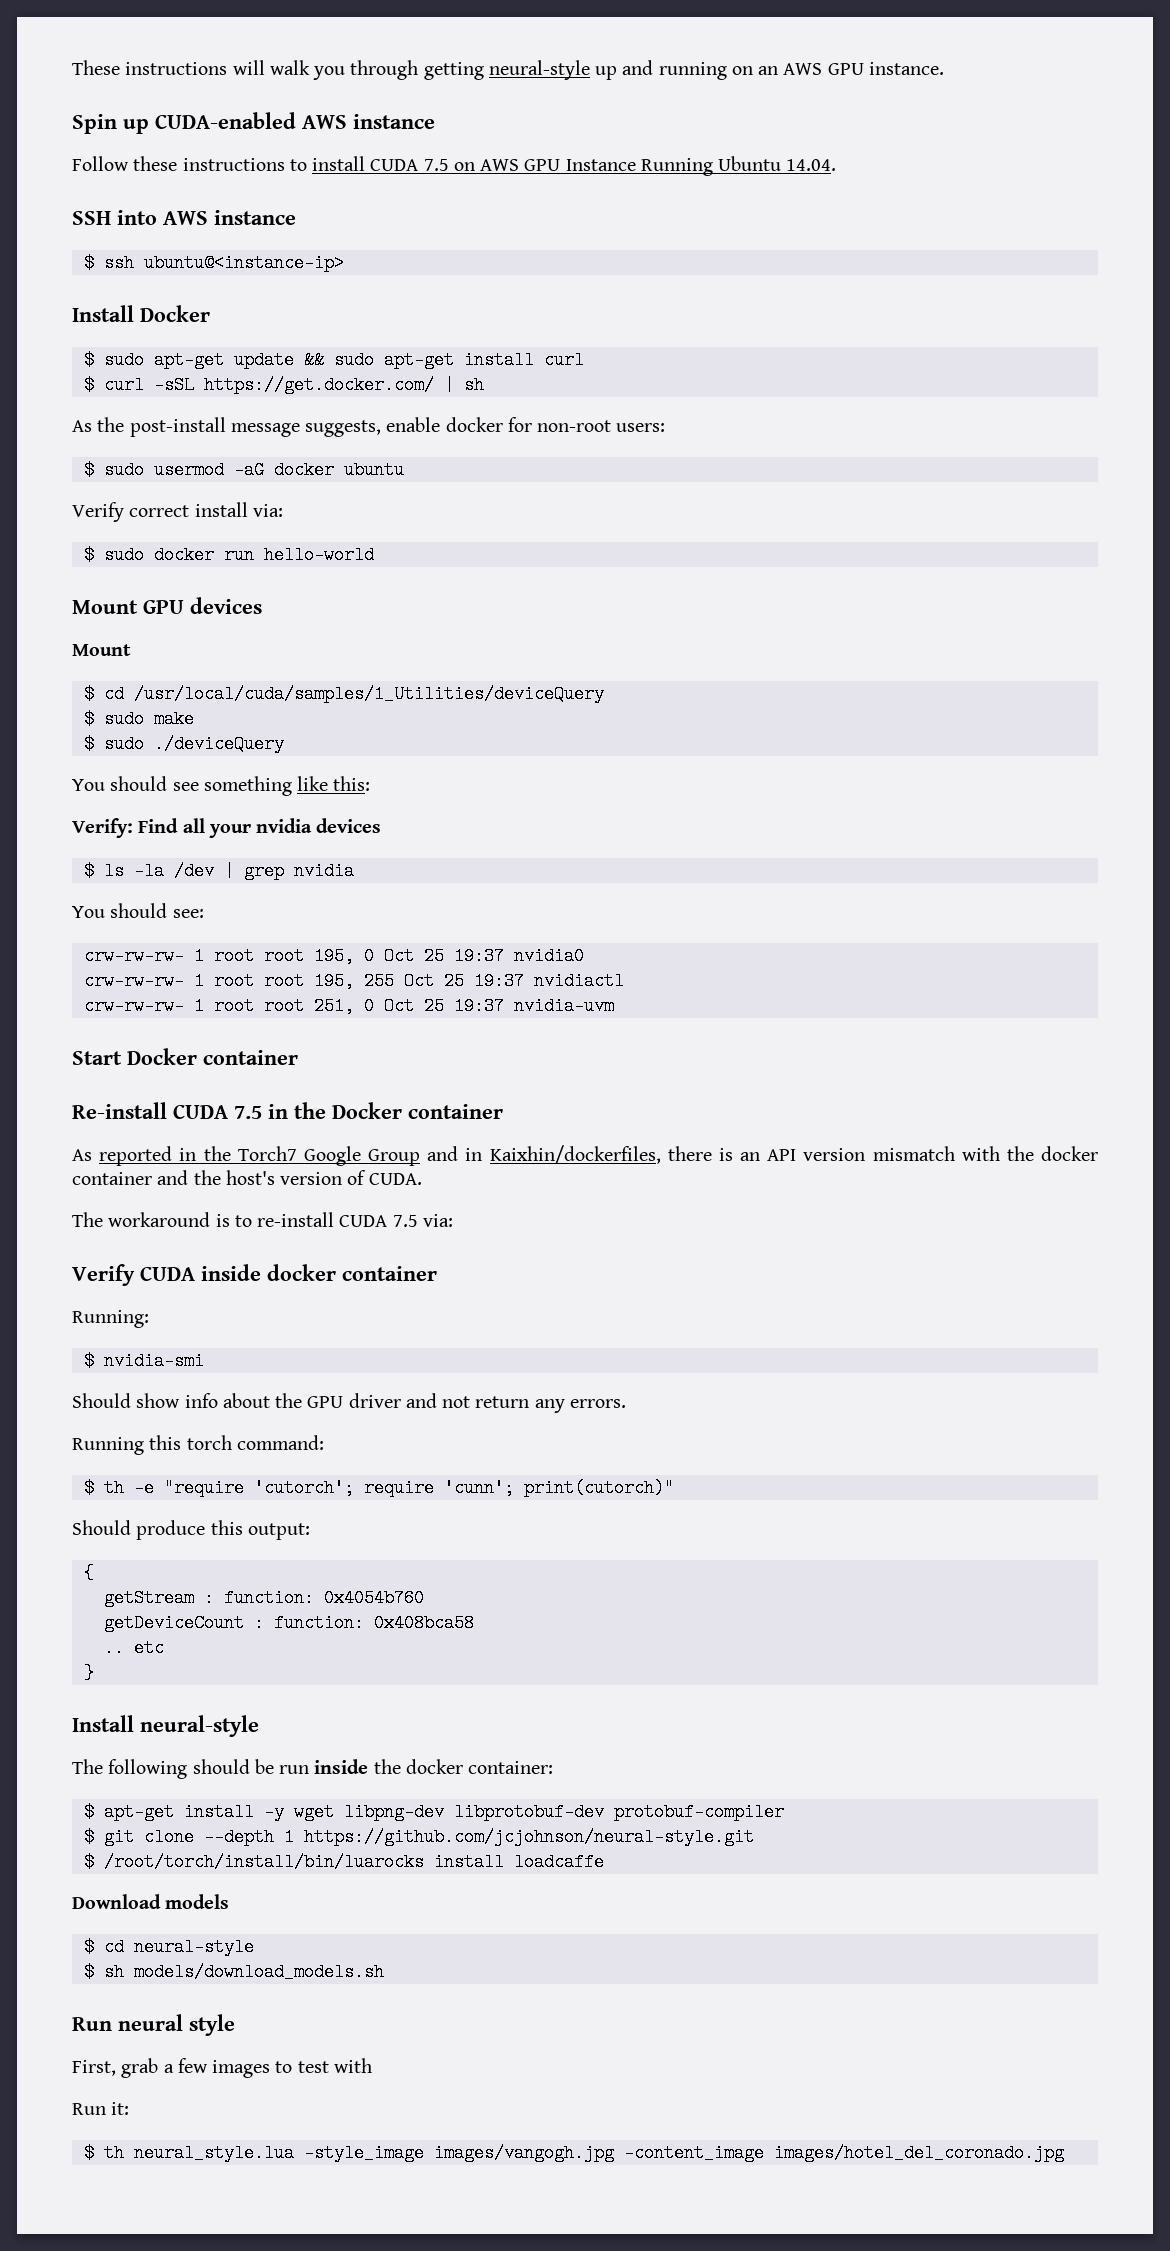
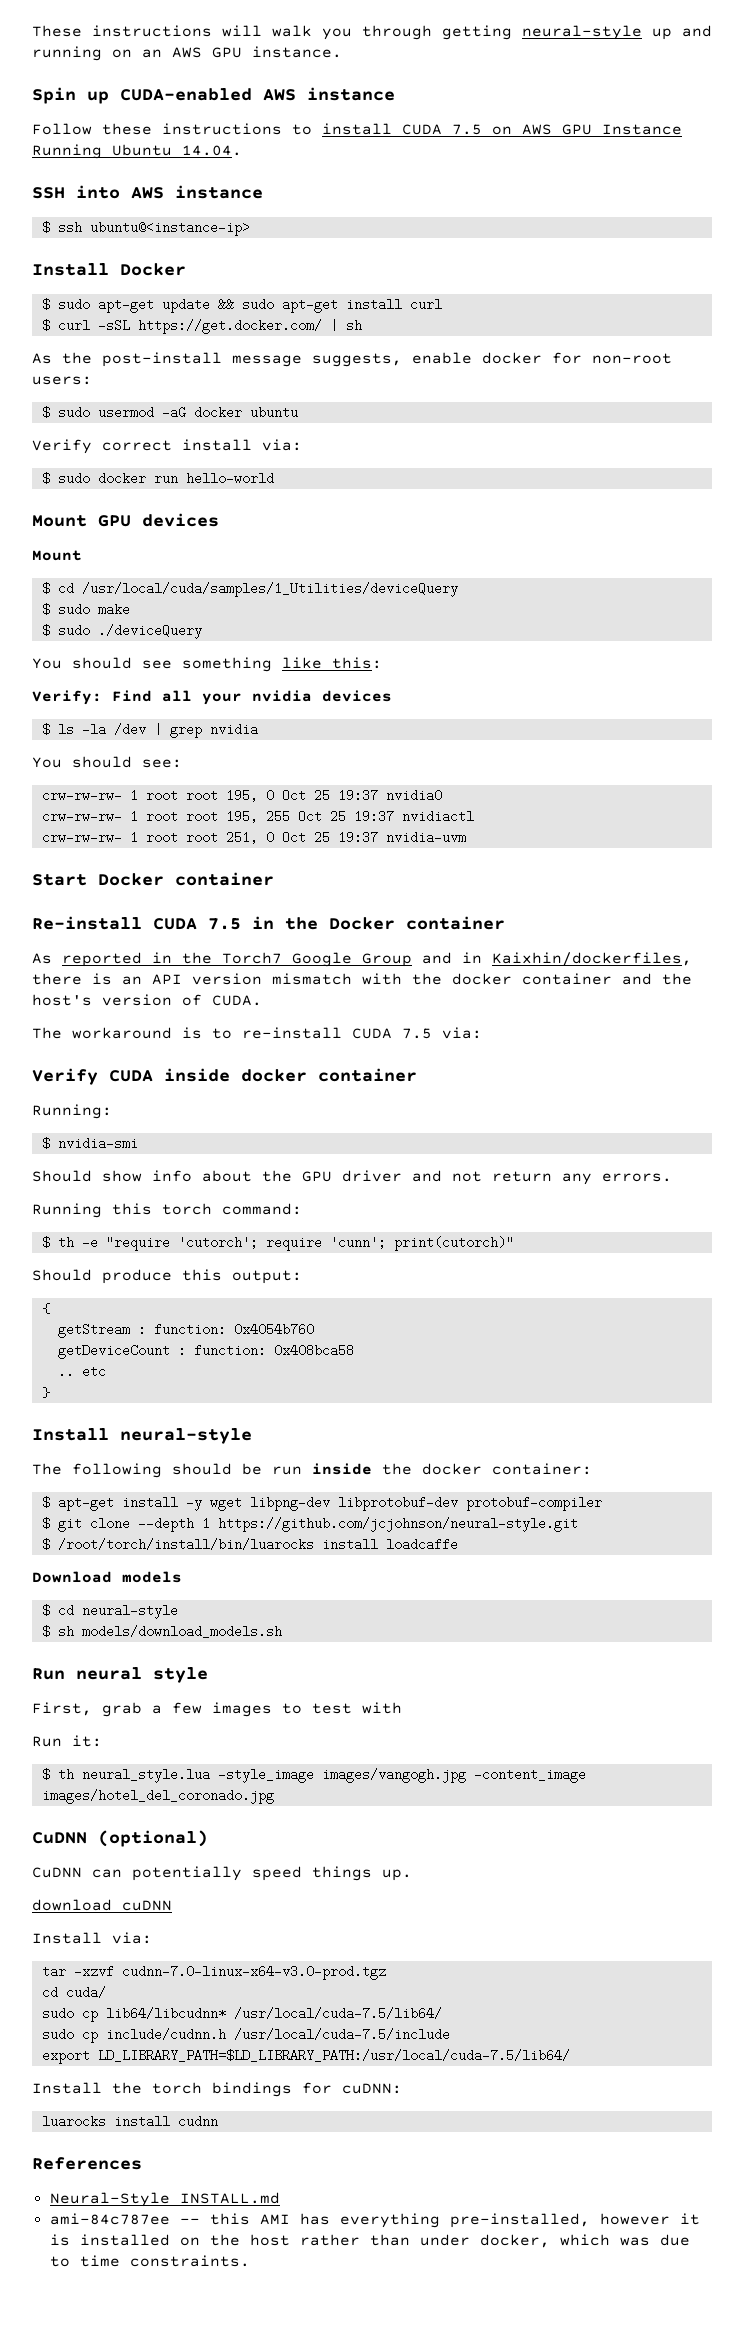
+ CuDNN (optional)
+ CuDNN can potentially speed things up.
+ download cuDNN
+ Install via:
+ tar -xzvf cudnn-7.0-linux-x64-v3.0-prod.tgz
+ cd cuda/
+ sudo cp lib64/libcudnn* /usr/local/cuda-7.5/lib64/
+ sudo cp include/cudnn.h /usr/local/cuda-7.5/include
+ export LD_LIBRARY_PATH=$LD_LIBRARY_PATH:/usr/local/cuda-7.5/lib64/
+ Install the torch bindings for cuDNN:
+ luarocks install cudnn
+ References
+ Neural-Style INSTALL.md
+ ami-84c787ee -- this AMI has everything pre-installed, however it is installed on the host rather than under docker, which was due to time constraints.

